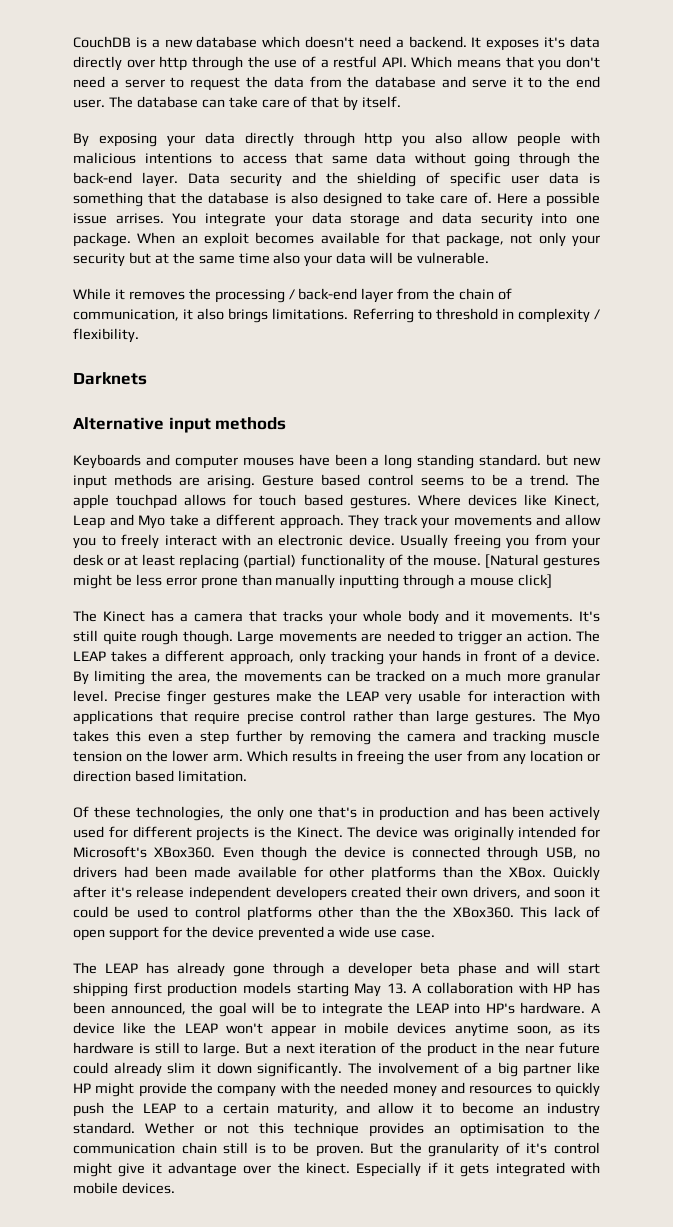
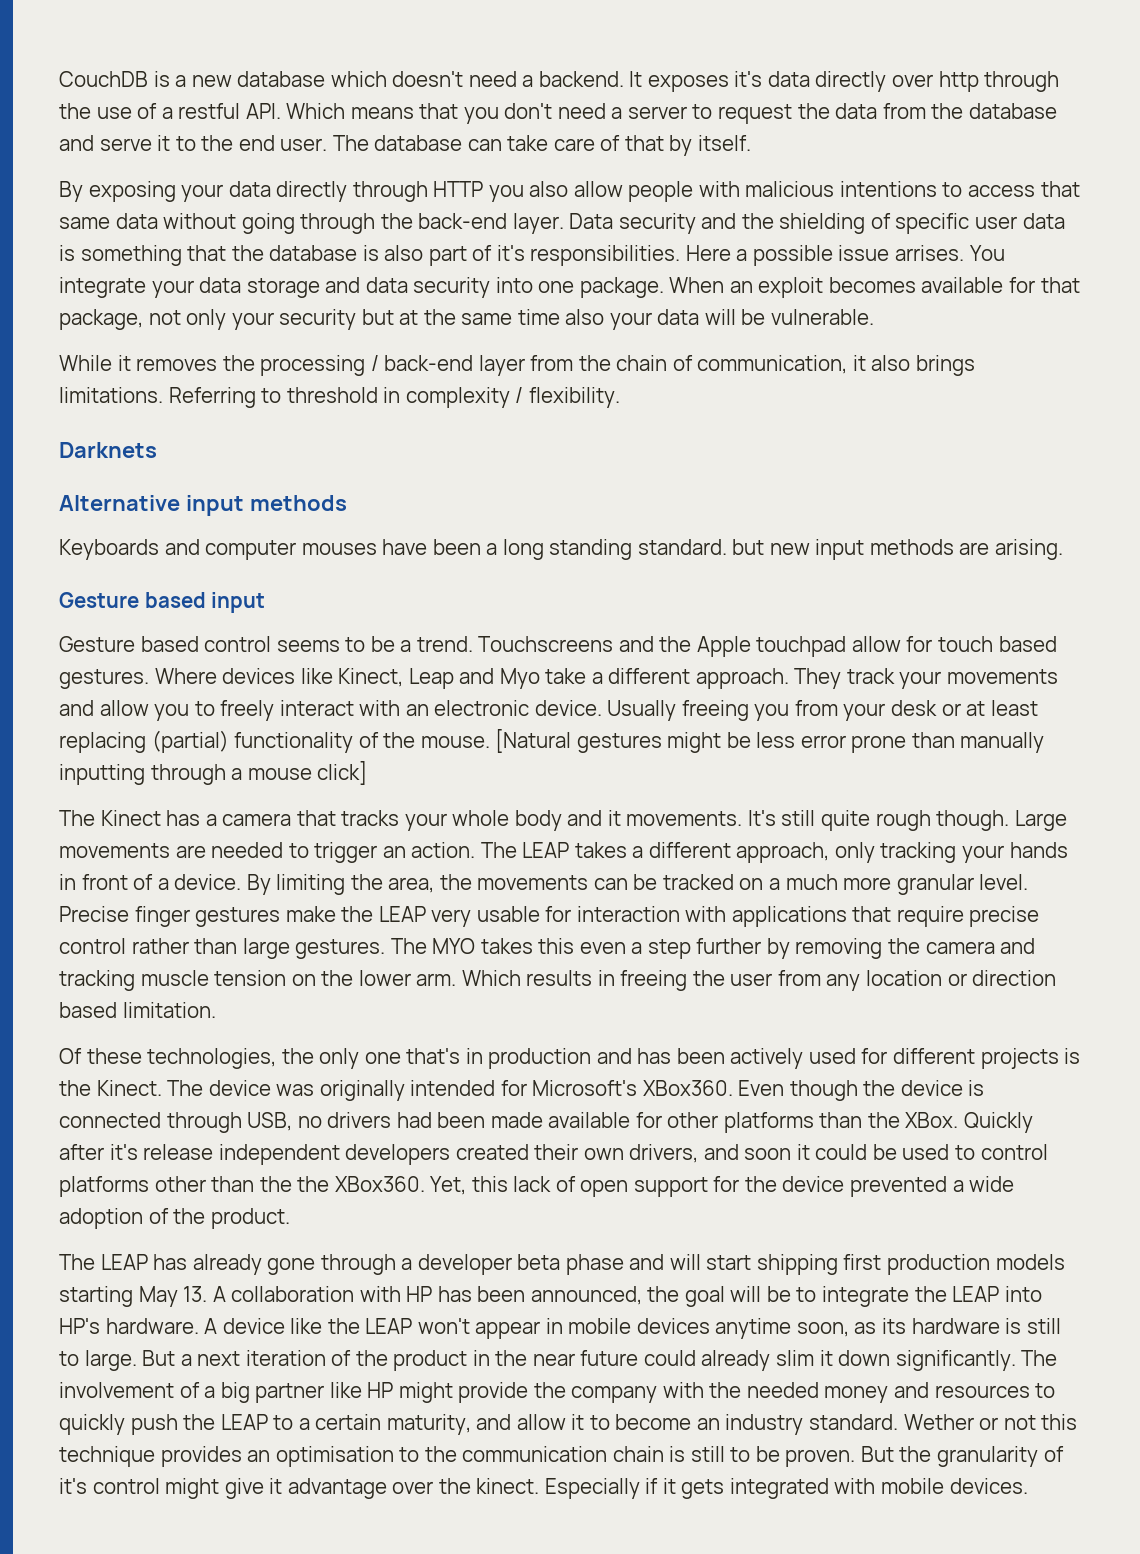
- By exposing your data directly through http you also allow people with malicious intentions to access that same data without going through the back-end layer.
+ By exposing your data directly through HTTP you also allow people with malicious intentions to access that same data without going through the back-end layer.
- Data security and the shielding of specific user data is something that the database is also designed to take care of.
+ Data security and the shielding of specific user data is something that the database is also part of it's responsibilities.
- Keyboards and computer mouses have been a long standing standard. but new input methods are arising. Gesture based control seems to be a trend.
+ Keyboards and computer mouses have been a long standing standard. but new input methods are arising.
+ Gesture based input
+ Gesture based control seems to be a trend.
- The apple touchpad allows for touch based gestures.
+ Touchscreens and the Apple touchpad allow for touch based gestures.
- The Myo takes this even a step further by removing the camera and tracking muscle tension on the lower arm.
+ The MYO takes this even a step further by removing the camera and tracking muscle tension on the lower arm.
- This lack of open support for the device prevented a wide use case.
+ Yet, this lack of open support for the device prevented a wide adoption of the product.
- Wether or not this technique provides an optimisation to the communication chain still is to be proven.
+ Wether or not this technique provides an optimisation to the communication chain is still to be proven.

